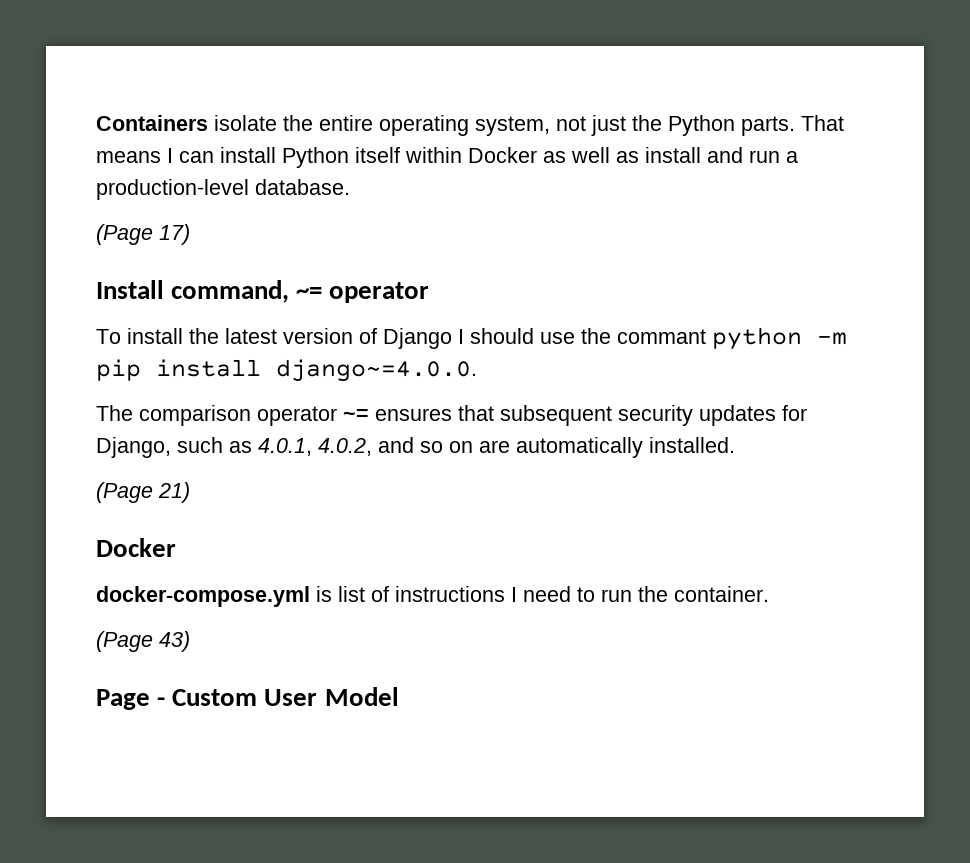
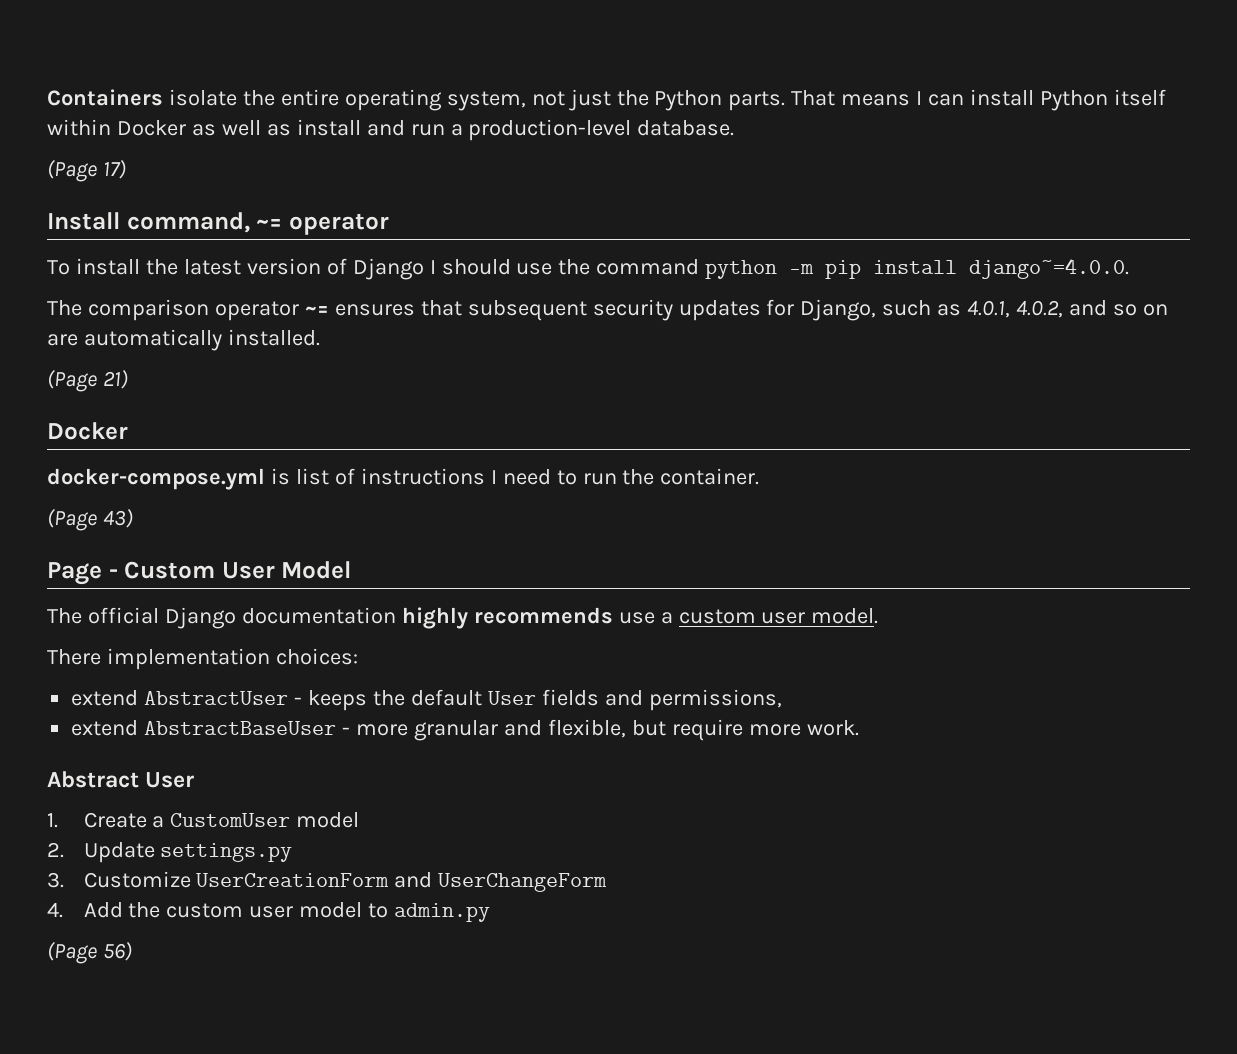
- To install the latest version of Django I should use the commant python -m pip install django~=4.0.0.
+ To install the latest version of Django I should use the command python -m pip install django~=4.0.0.
+ The official Django documentation highly recommends use a custom user model.
+ There implementation choices:
+ extend AbstractUser - keeps the default User fields and permissions,
+ extend AbstractBaseUser - more granular and flexible, but require more work.
+ Abstract User
+ 1. Create a CustomUser model
+ 2. Update settings.py
+ 3. Customize UserCreationForm and UserChangeForm
+ 4. Add the custom user model to admin.py
+ (Page 56)

